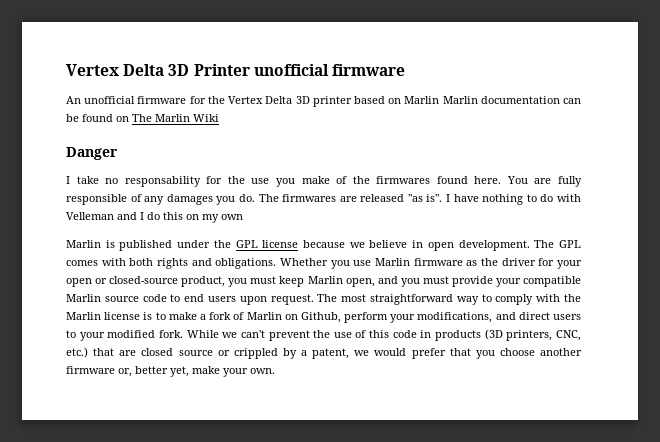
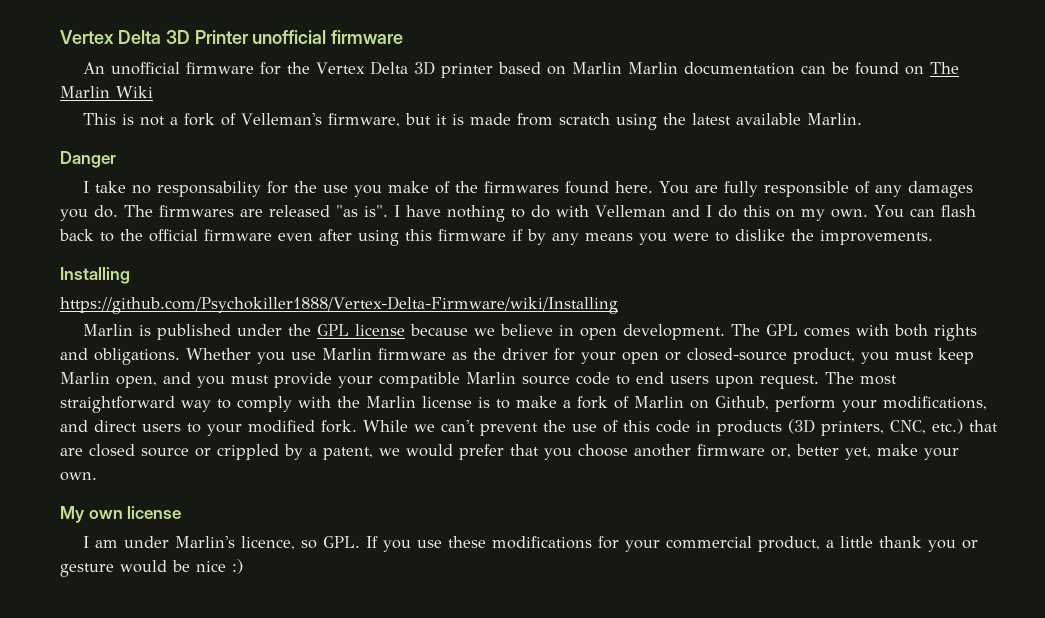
+ This is not a fork of Velleman's firmware, but it is made from scratch using the latest available Marlin.
- I have nothing to do with Velleman and I do this on my own
+ I have nothing to do with Velleman and I do this on my own. You can flash back to the official firmware even after using this firmware if by any means you were to dislike the improvements.
+ Installing
+ https://github.com/Psychokiller1888/Vertex-Delta-Firmware/wiki/Installing
+ My own license
+ I am under Marlin's licence, so GPL. If you use these modifications for your commercial product, a little thank you or gesture would be nice :)

